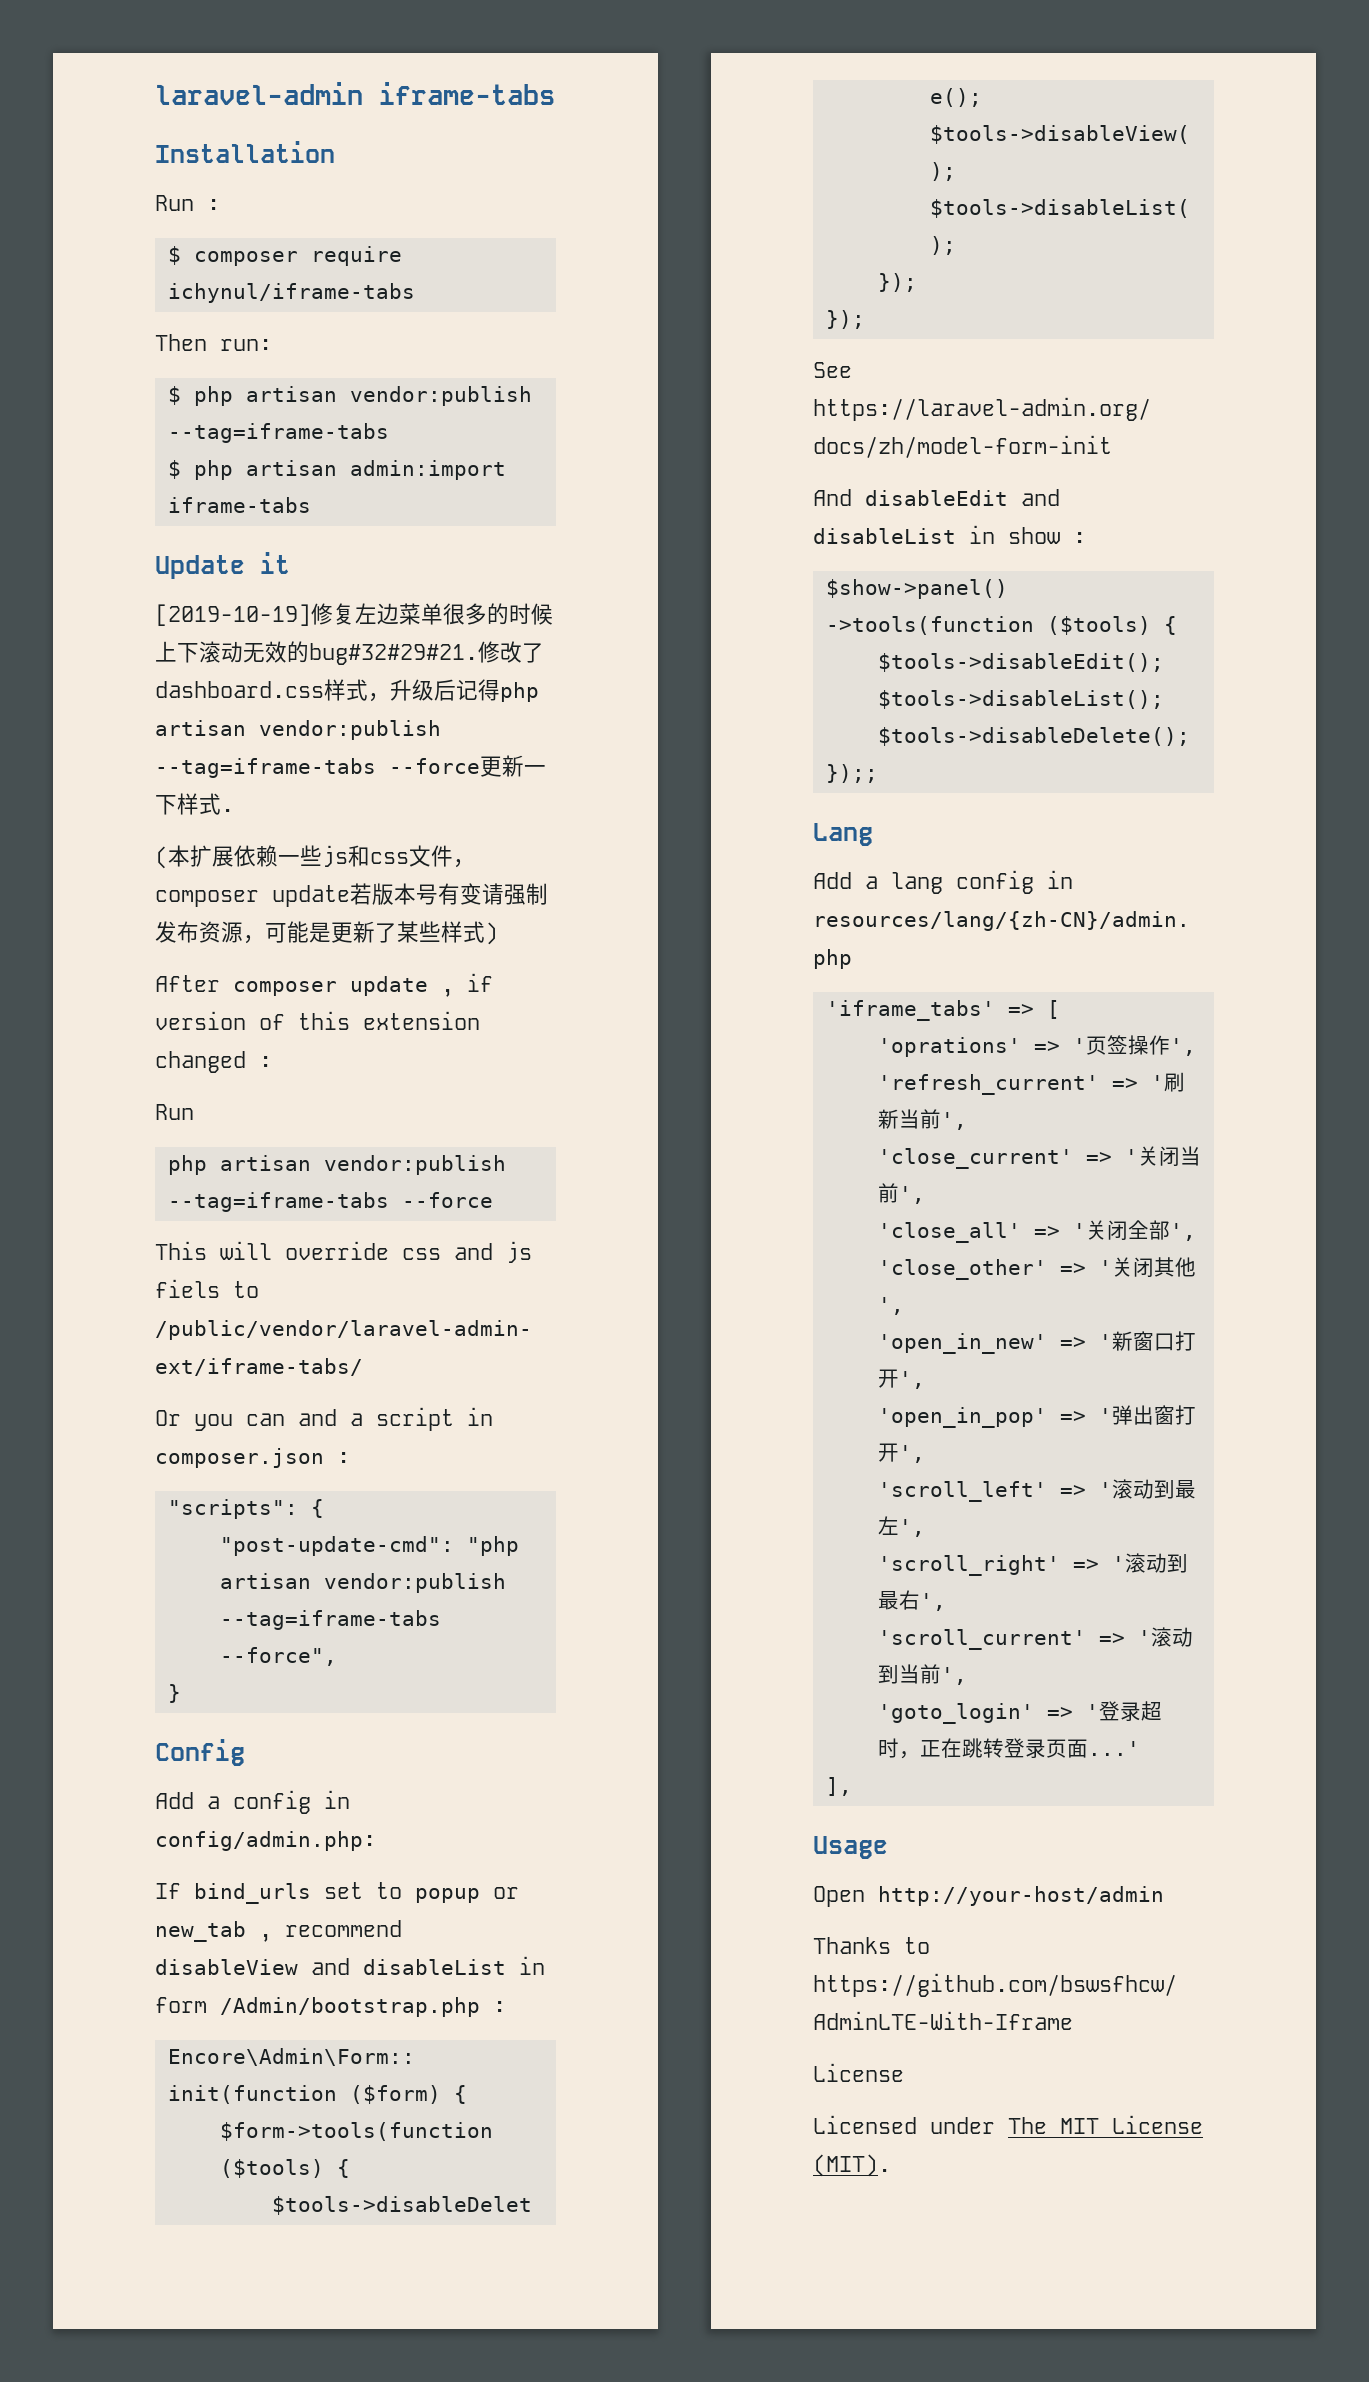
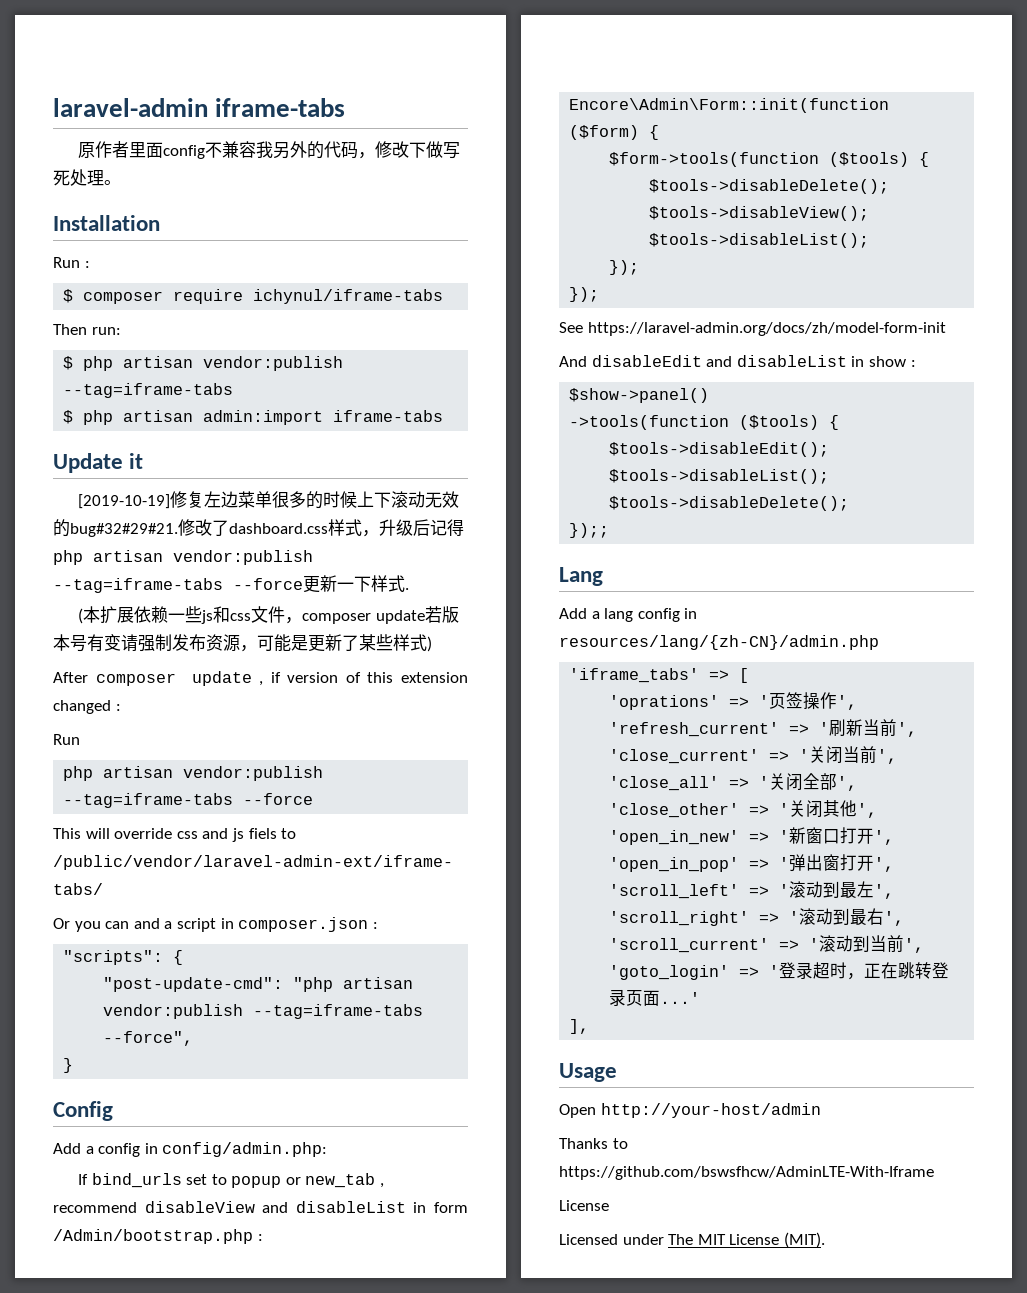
+ 原作者里面config不兼容我另外的代码，修改下做写死处理。

